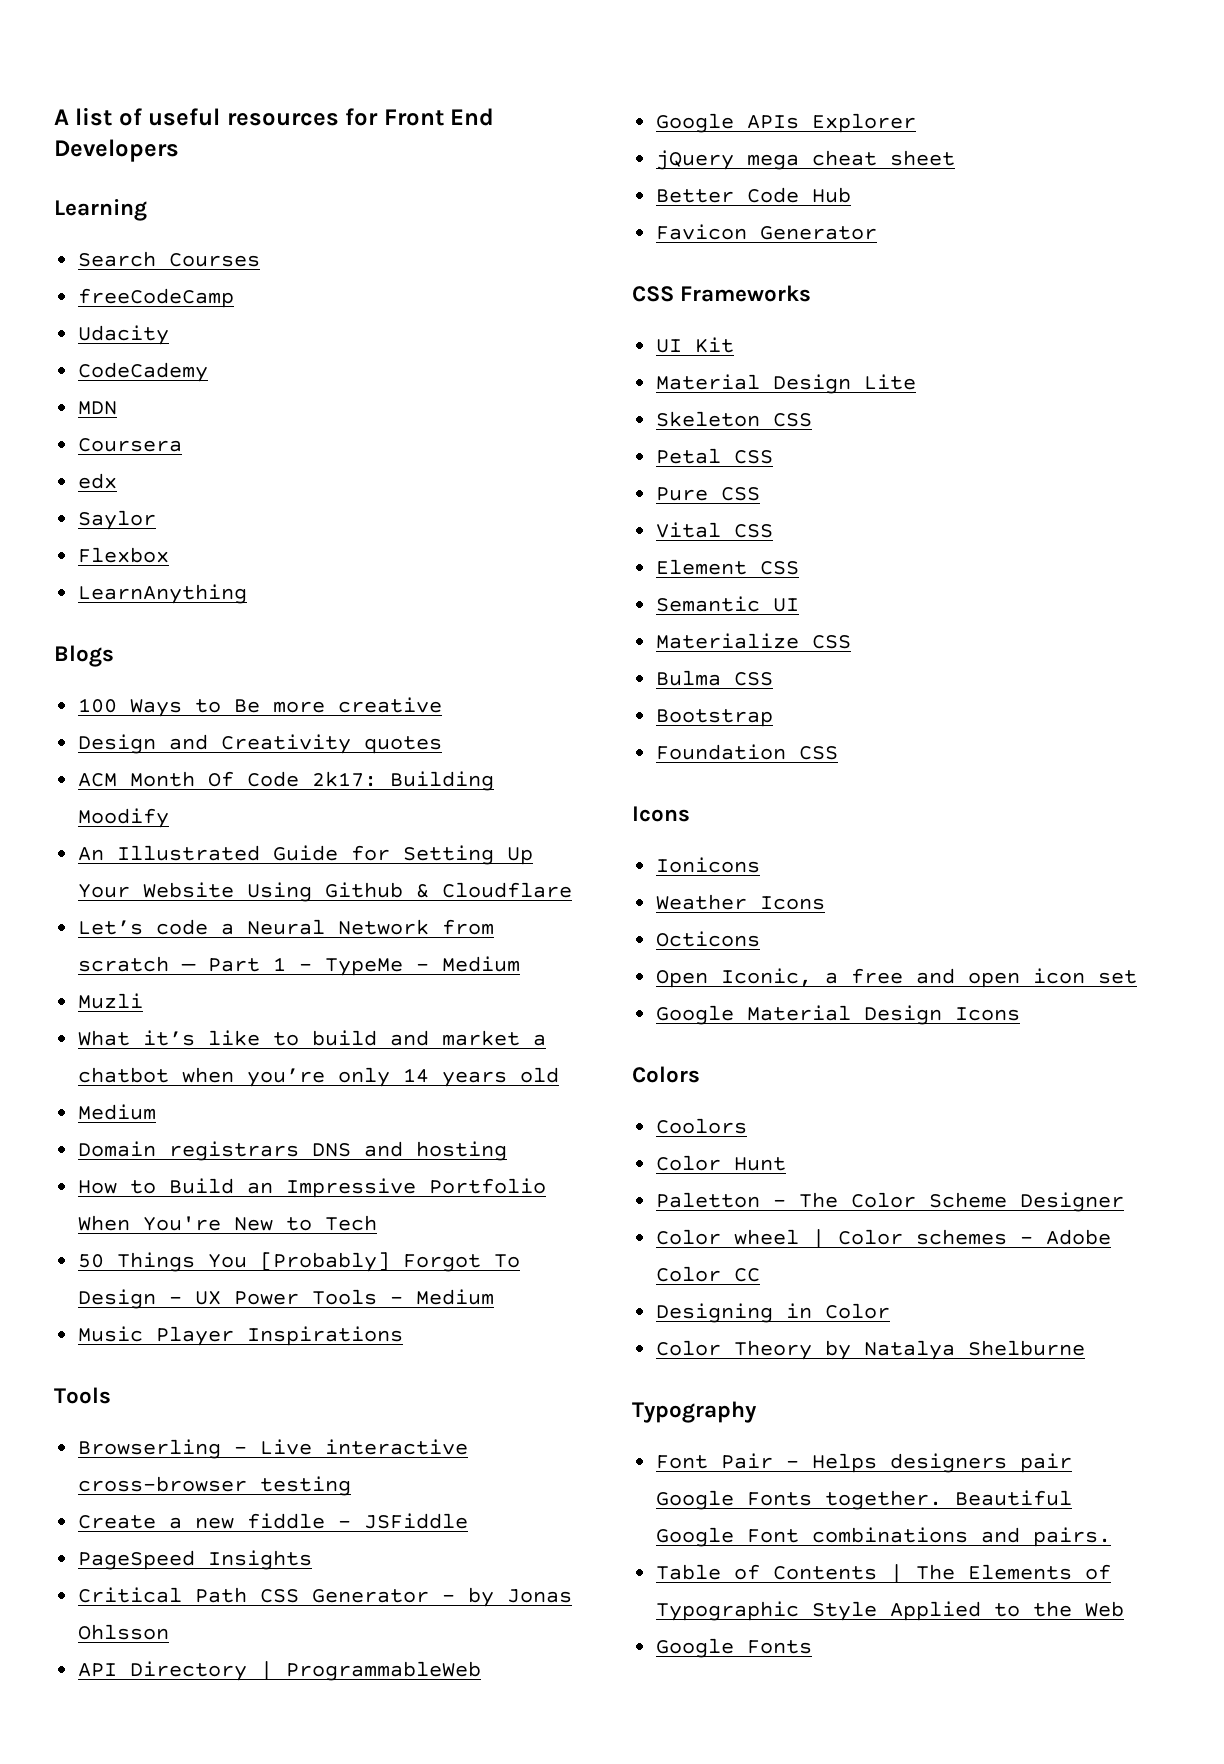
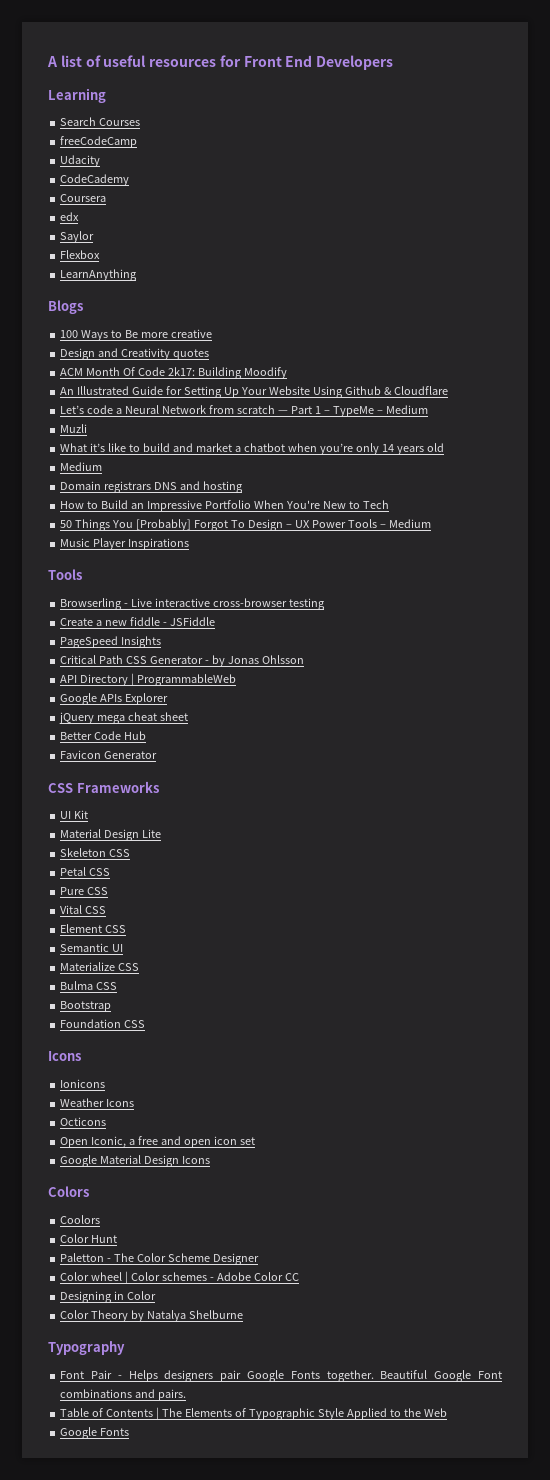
- MDN

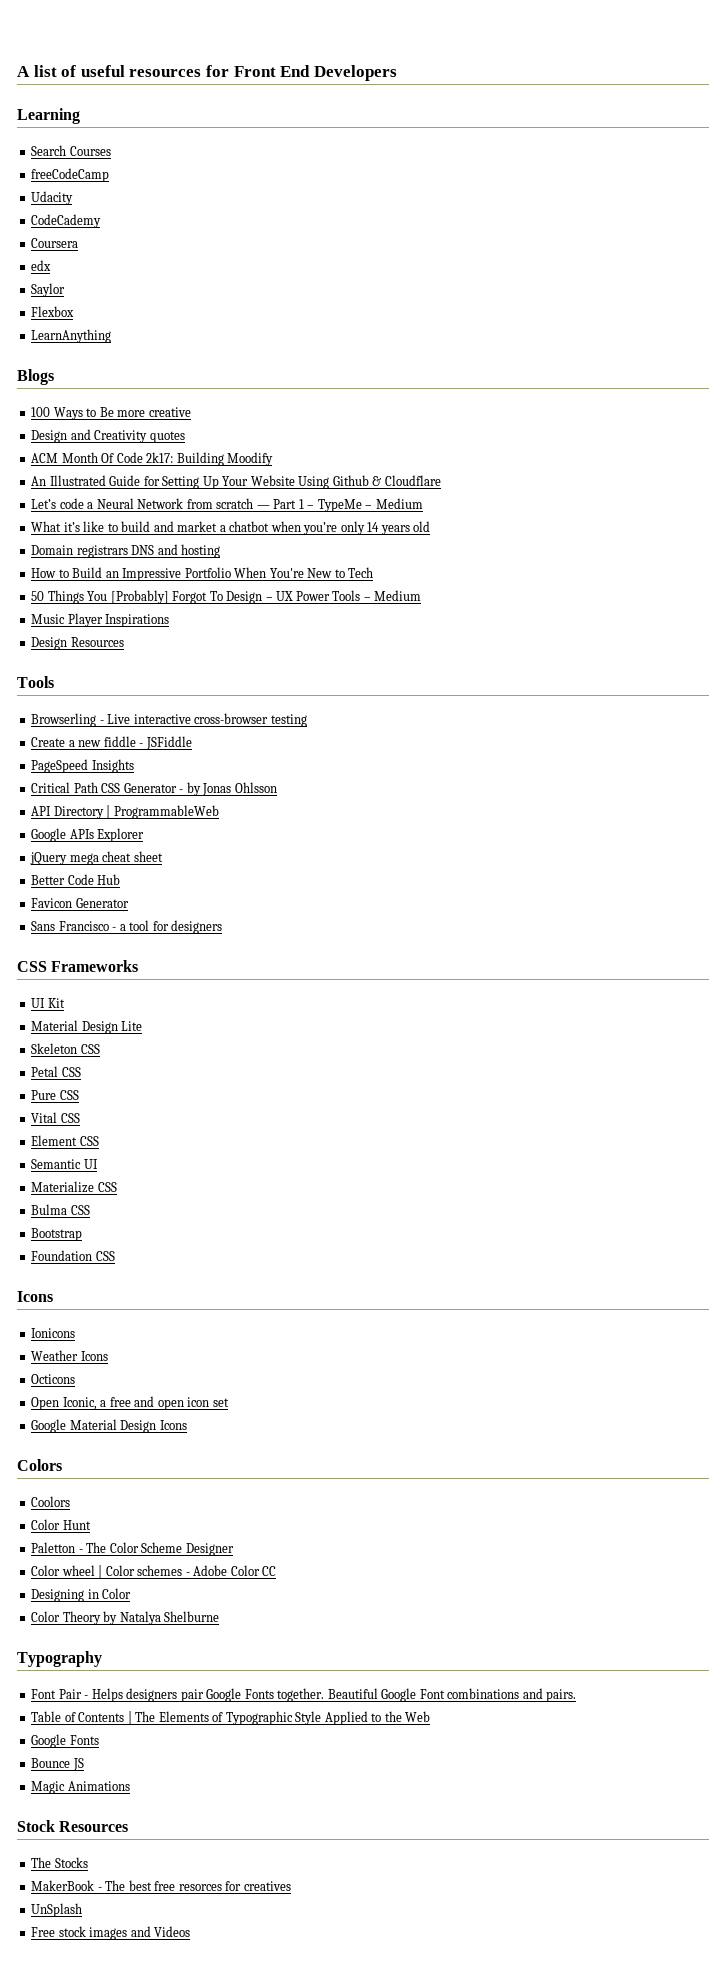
- Muzli
  What it’s like to build and market a chatbot when you’re only 14 years old
- Medium
+ Design Resources
+ Sans Francisco - a tool for designers
+ Bounce JS
+ Magic Animations
+ Stock Resources
+ The Stocks
+ MakerBook - The best free resorces for creatives
+ UnSplash
+ Free stock images and Videos

